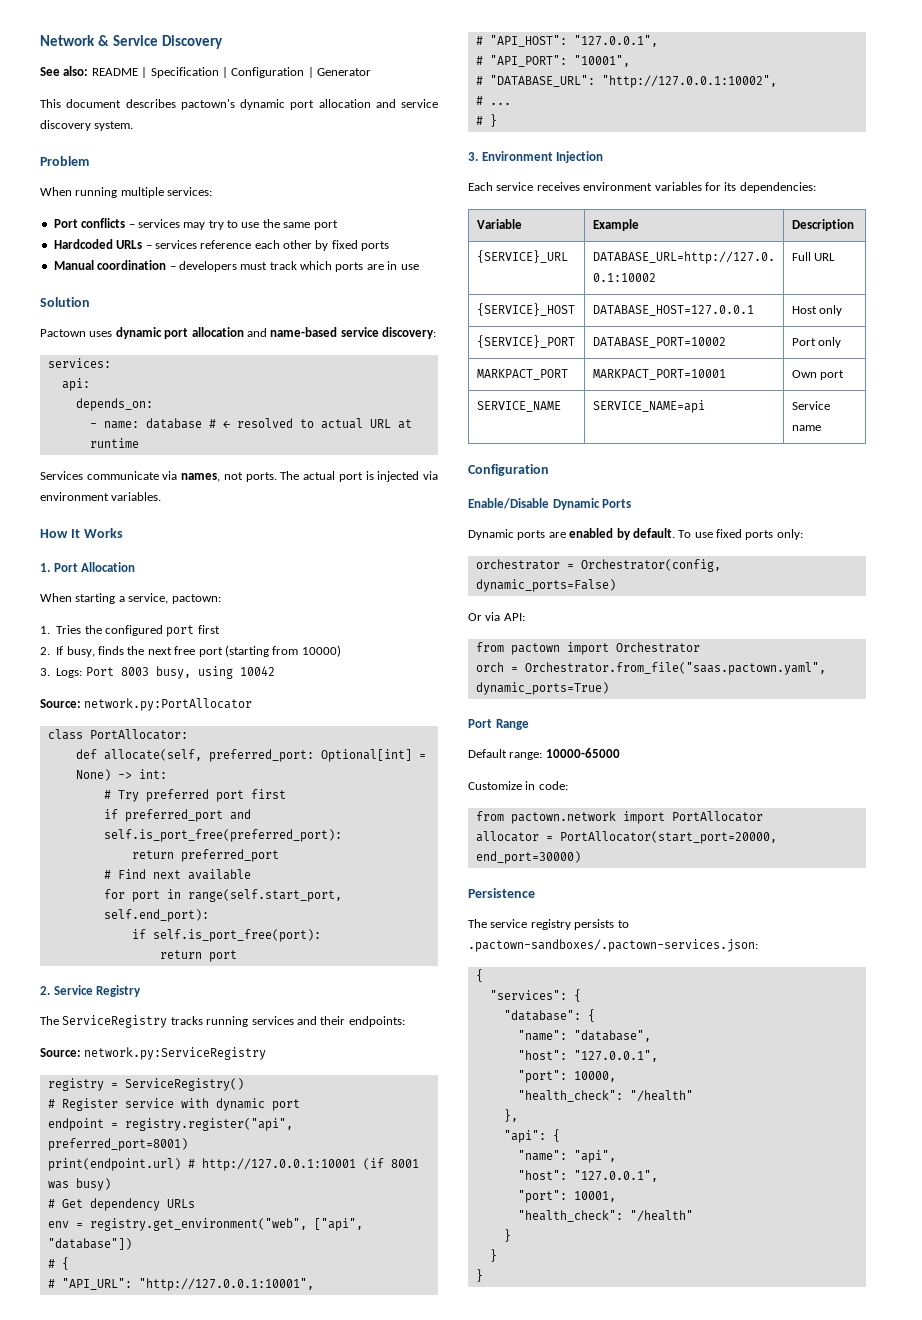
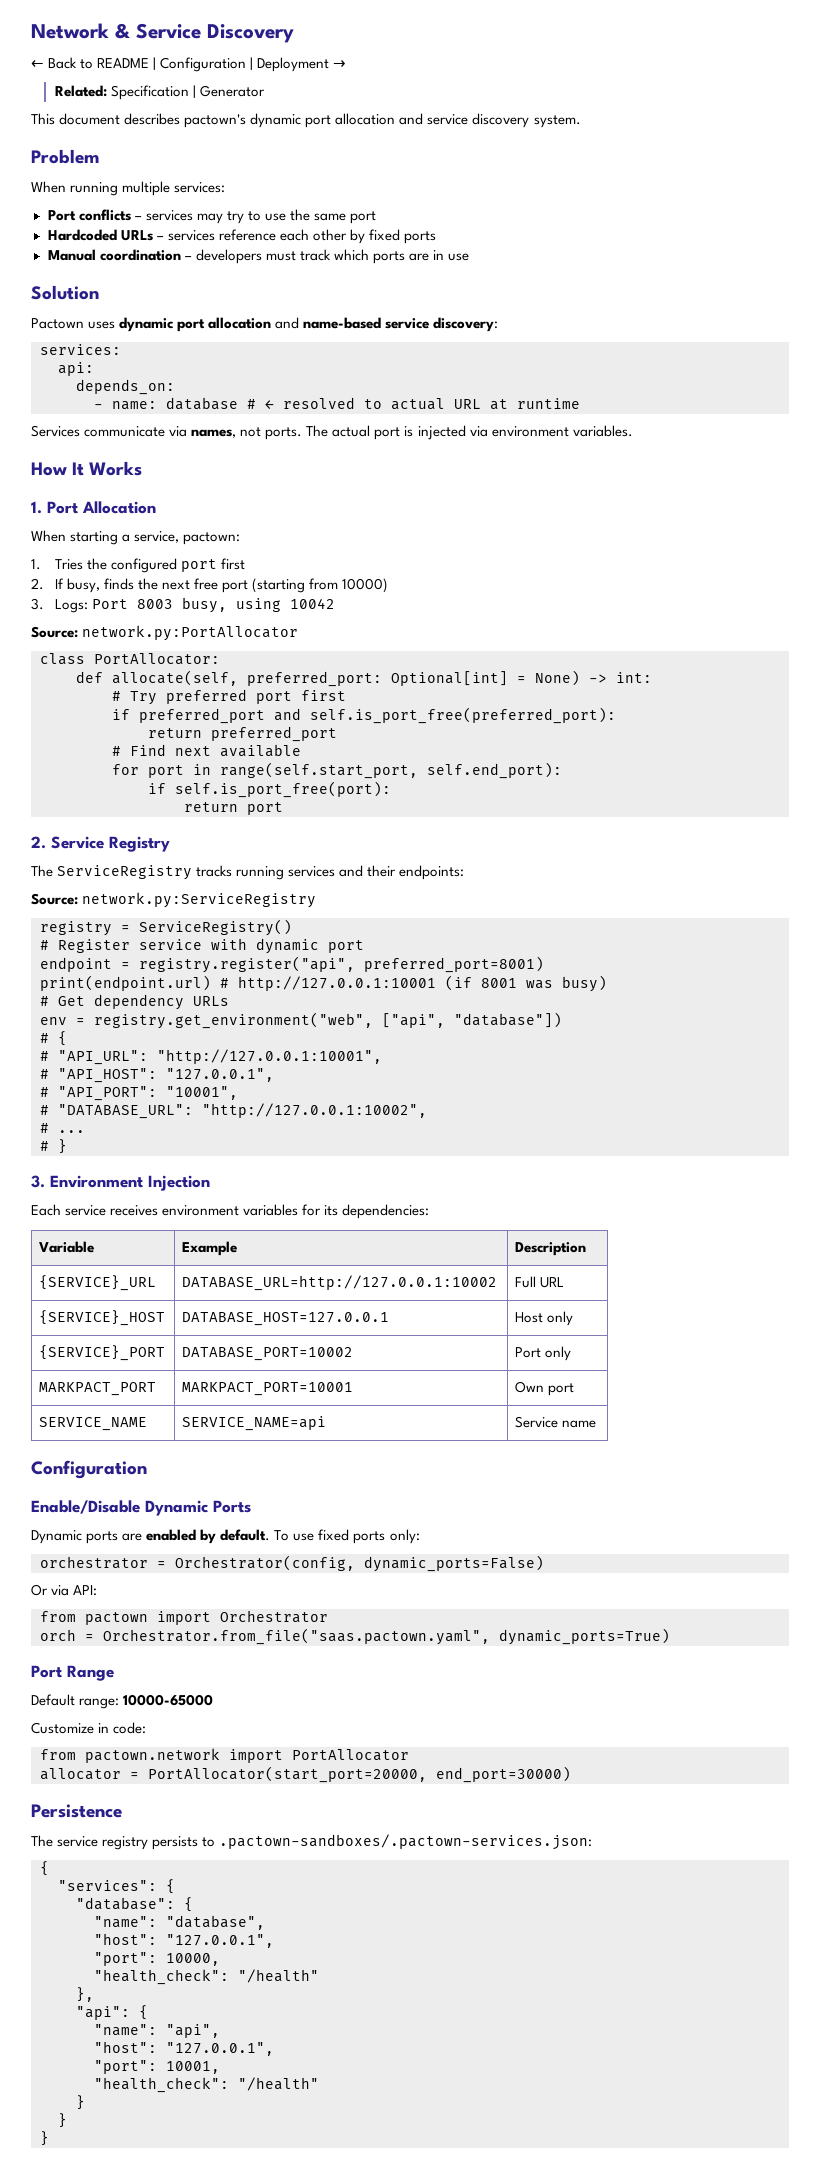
- See also: README | Specification | Configuration | Generator
+ ← Back to README | Configuration | Deployment →
+ Related: Specification | Generator

